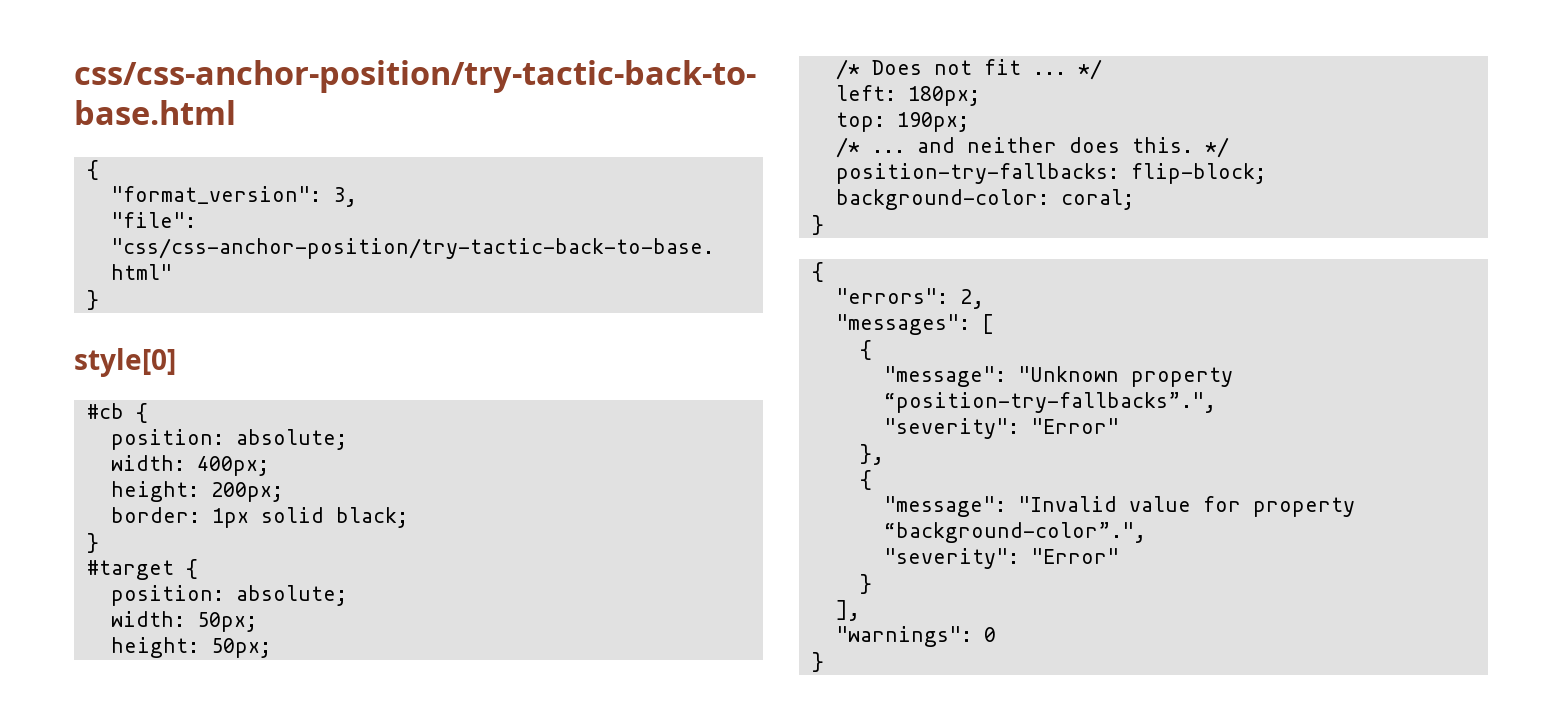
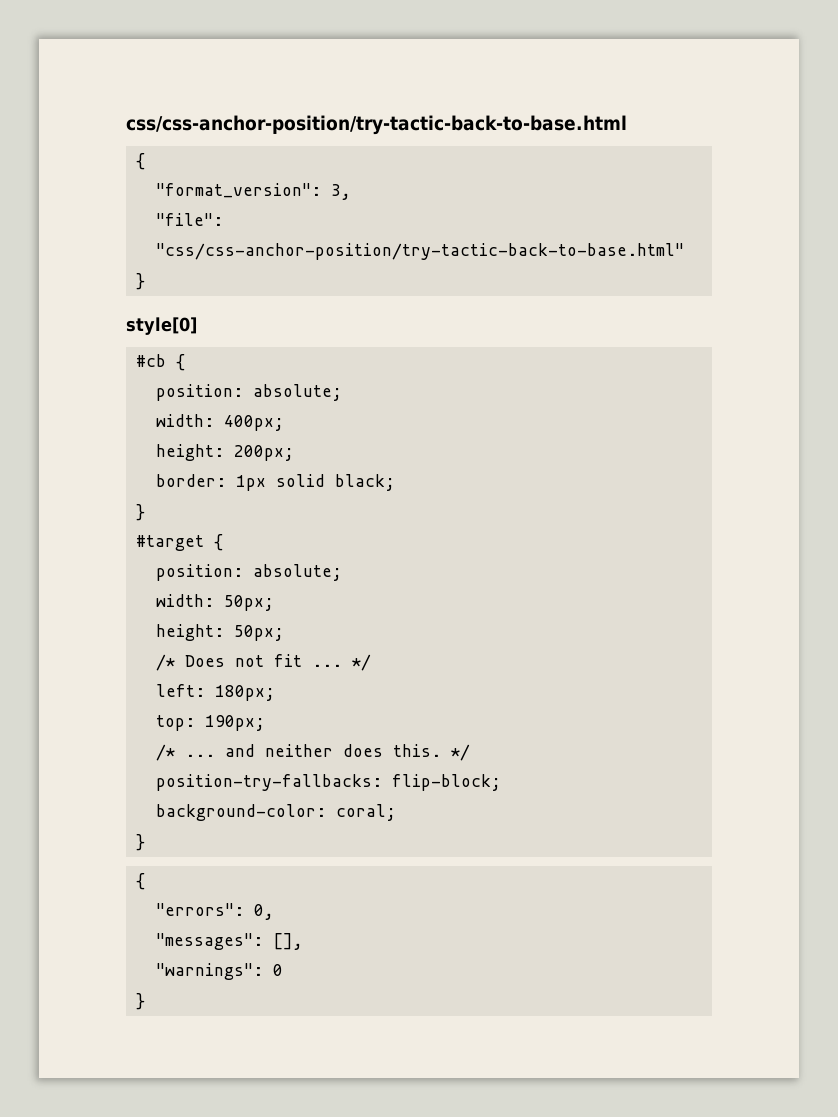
- "errors": 2,
+ "errors": 0,
- "messages": [
- {
- "message": "Unknown property “position-try-fallbacks”.",
- "severity": "Error"
- },
- {
- "message": "Invalid value for property “background-color”.",
- "severity": "Error"
- }
- ],
+ "messages": [],

